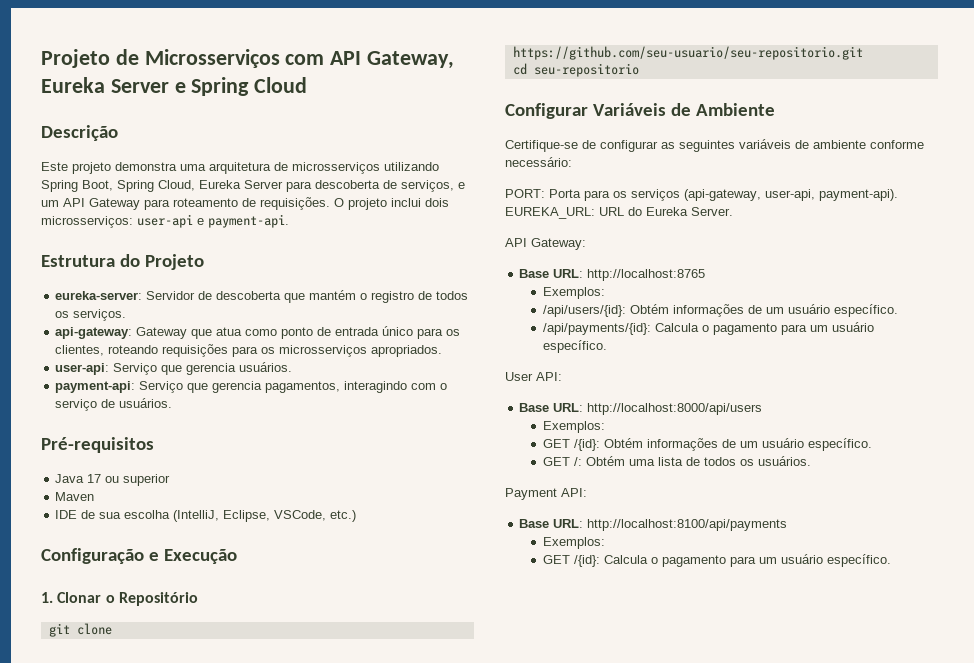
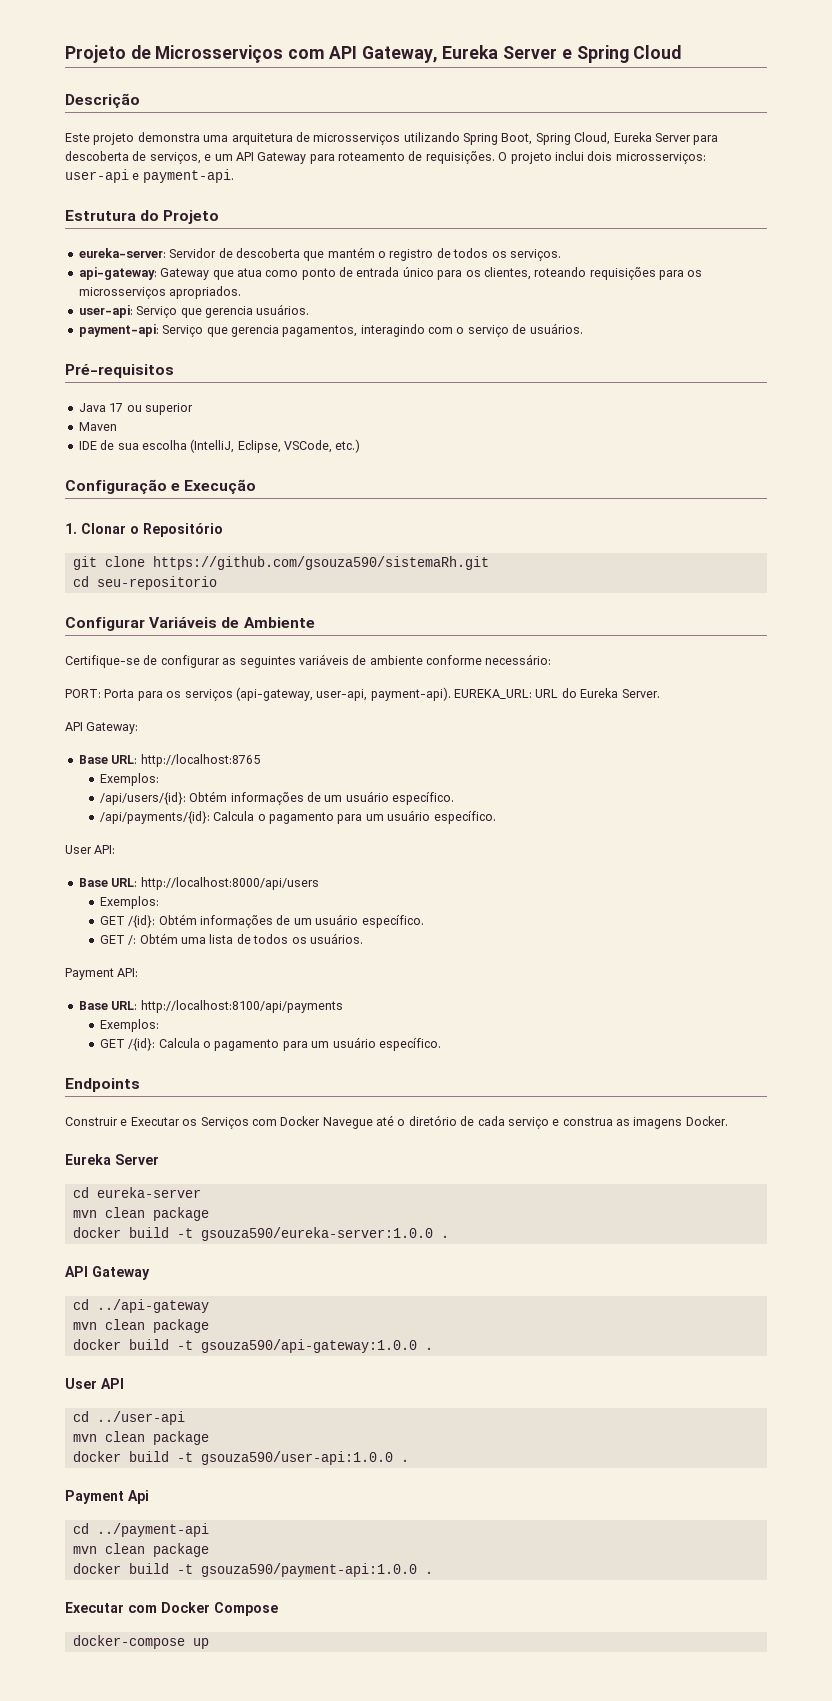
- git clone https://github.com/seu-usuario/seu-repositorio.git
+ git clone https://github.com/gsouza590/sistemaRh.git
+ Endpoints
+ Construir e Executar os Serviços com Docker Navegue até o diretório de cada serviço e construa as imagens Docker.
+ Eureka Server
+ cd eureka-server
+ mvn clean package
+ docker build -t gsouza590/eureka-server:1.0.0 .
+ API Gateway
+ cd ../api-gateway
+ mvn clean package
+ docker build -t gsouza590/api-gateway:1.0.0 .
+ User API
+ cd ../user-api
+ mvn clean package
+ docker build -t gsouza590/user-api:1.0.0 .
+ Payment Api
+ cd ../payment-api
+ mvn clean package
+ docker build -t gsouza590/payment-api:1.0.0 .
+ Executar com Docker Compose
+ docker-compose up

